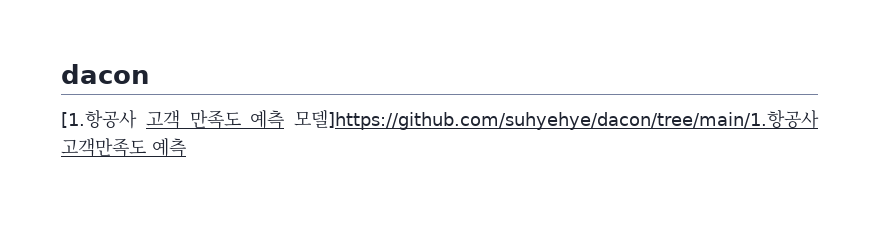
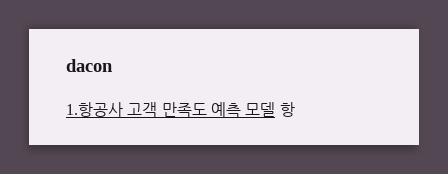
- [1.항공사 고객 만족도 예측 모델]https://github.com/suhyehye/dacon/tree/main/1.항공사 고객만족도 예측
+ 1.항공사 고객 만족도 예측 모델 항

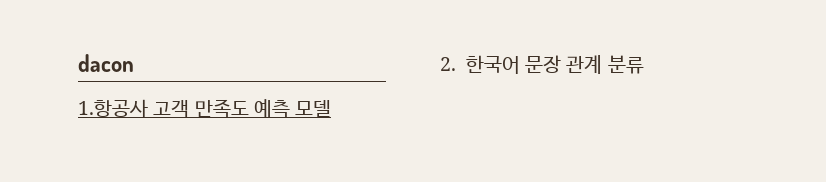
- 1.항공사 고객 만족도 예측 모델 항
+ 1.항공사 고객 만족도 예측 모델
+ 2. 한국어 문장 관계 분류

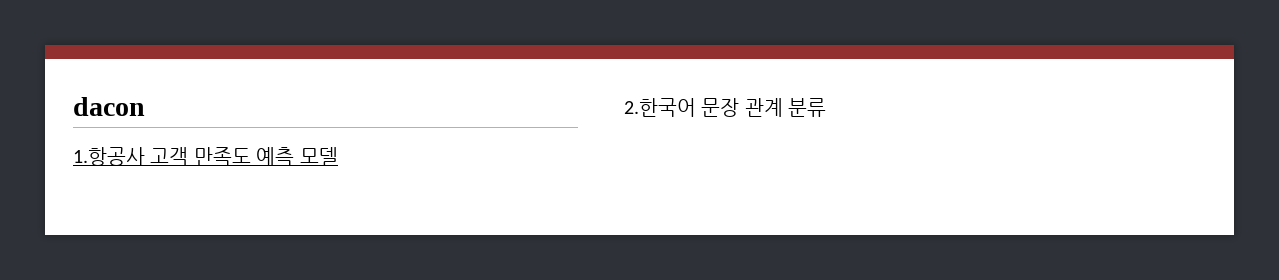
- 2. 한국어 문장 관계 분류
+ 2.한국어 문장 관계 분류

